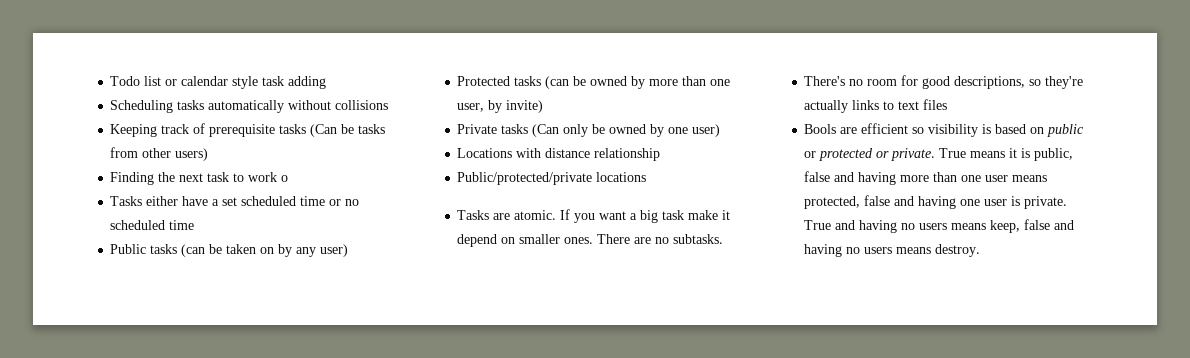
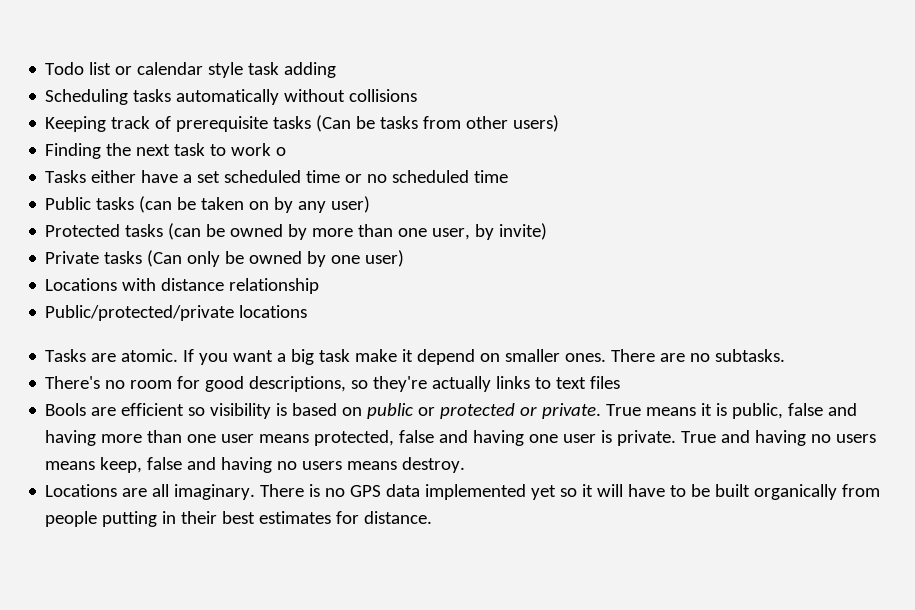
+ Locations are all imaginary. There is no GPS data implemented yet so it will have to be built organically from people putting in their best estimates for distance.

